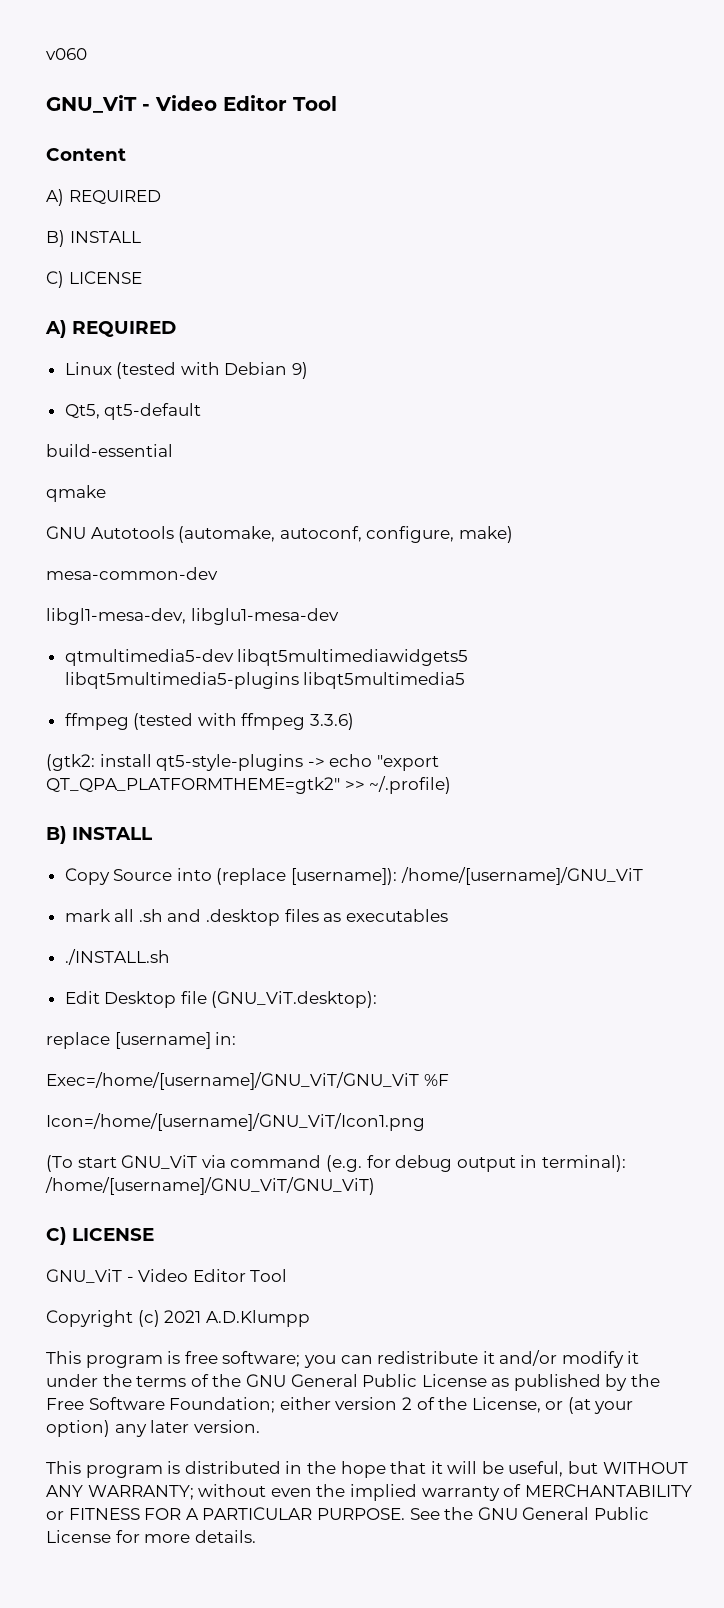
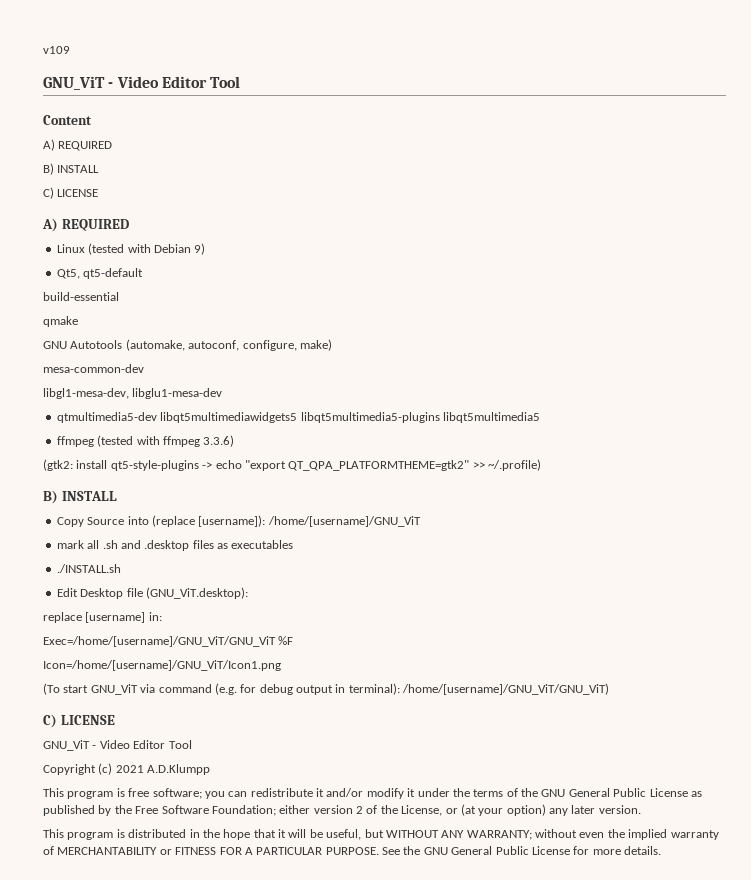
- v060
+ v109

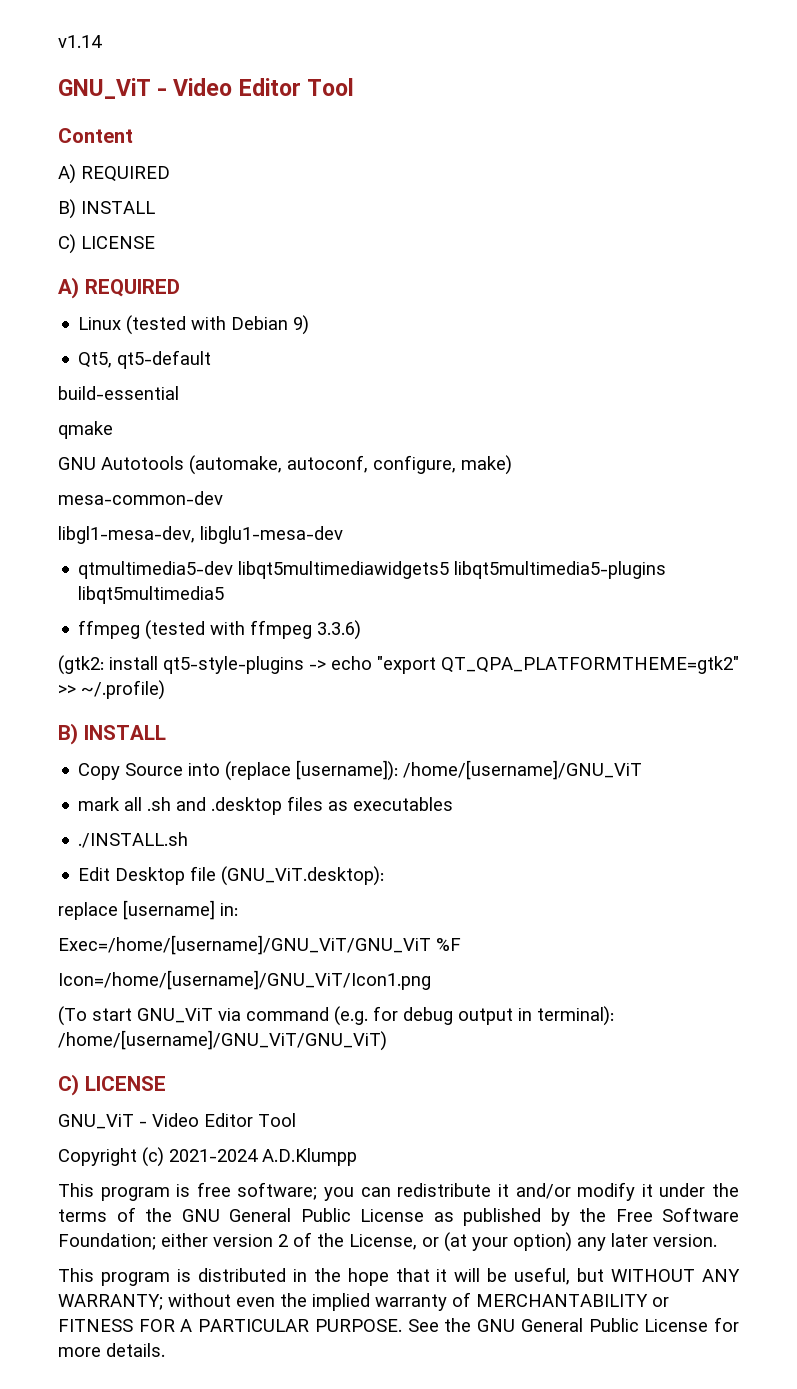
- v109
+ v1.14
- Copyright (c) 2021 A.D.Klumpp
+ Copyright (c) 2021-2024 A.D.Klumpp

